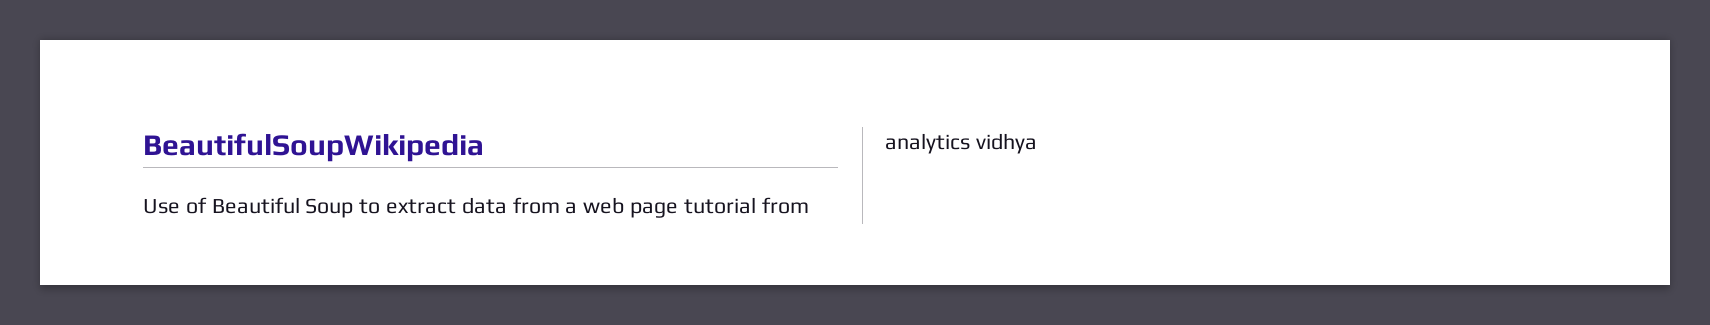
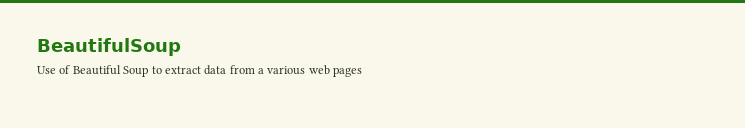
- BeautifulSoupWikipedia
+ BeautifulSoup
- Use of Beautiful Soup to extract data from a web page tutorial from analytics vidhya
+ Use of Beautiful Soup to extract data from a various web pages

